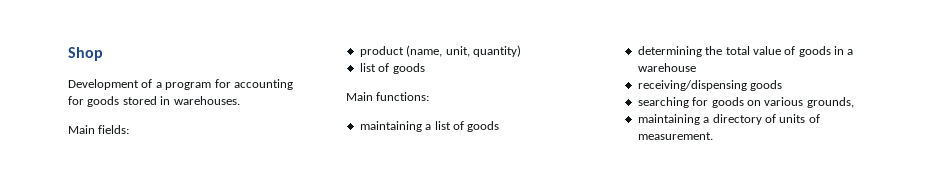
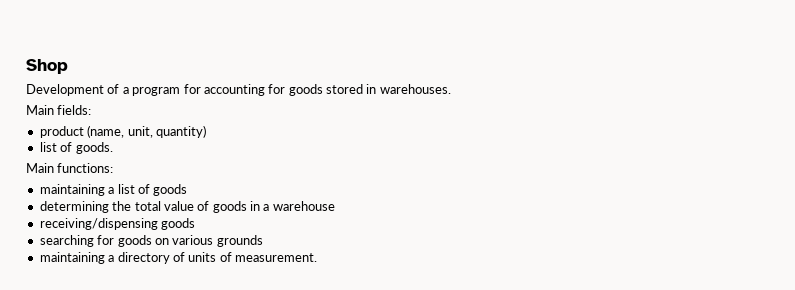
  product (name, unit, quantity)
- list of goods
+ list of goods.
- searching for goods on various grounds,
+ searching for goods on various grounds

